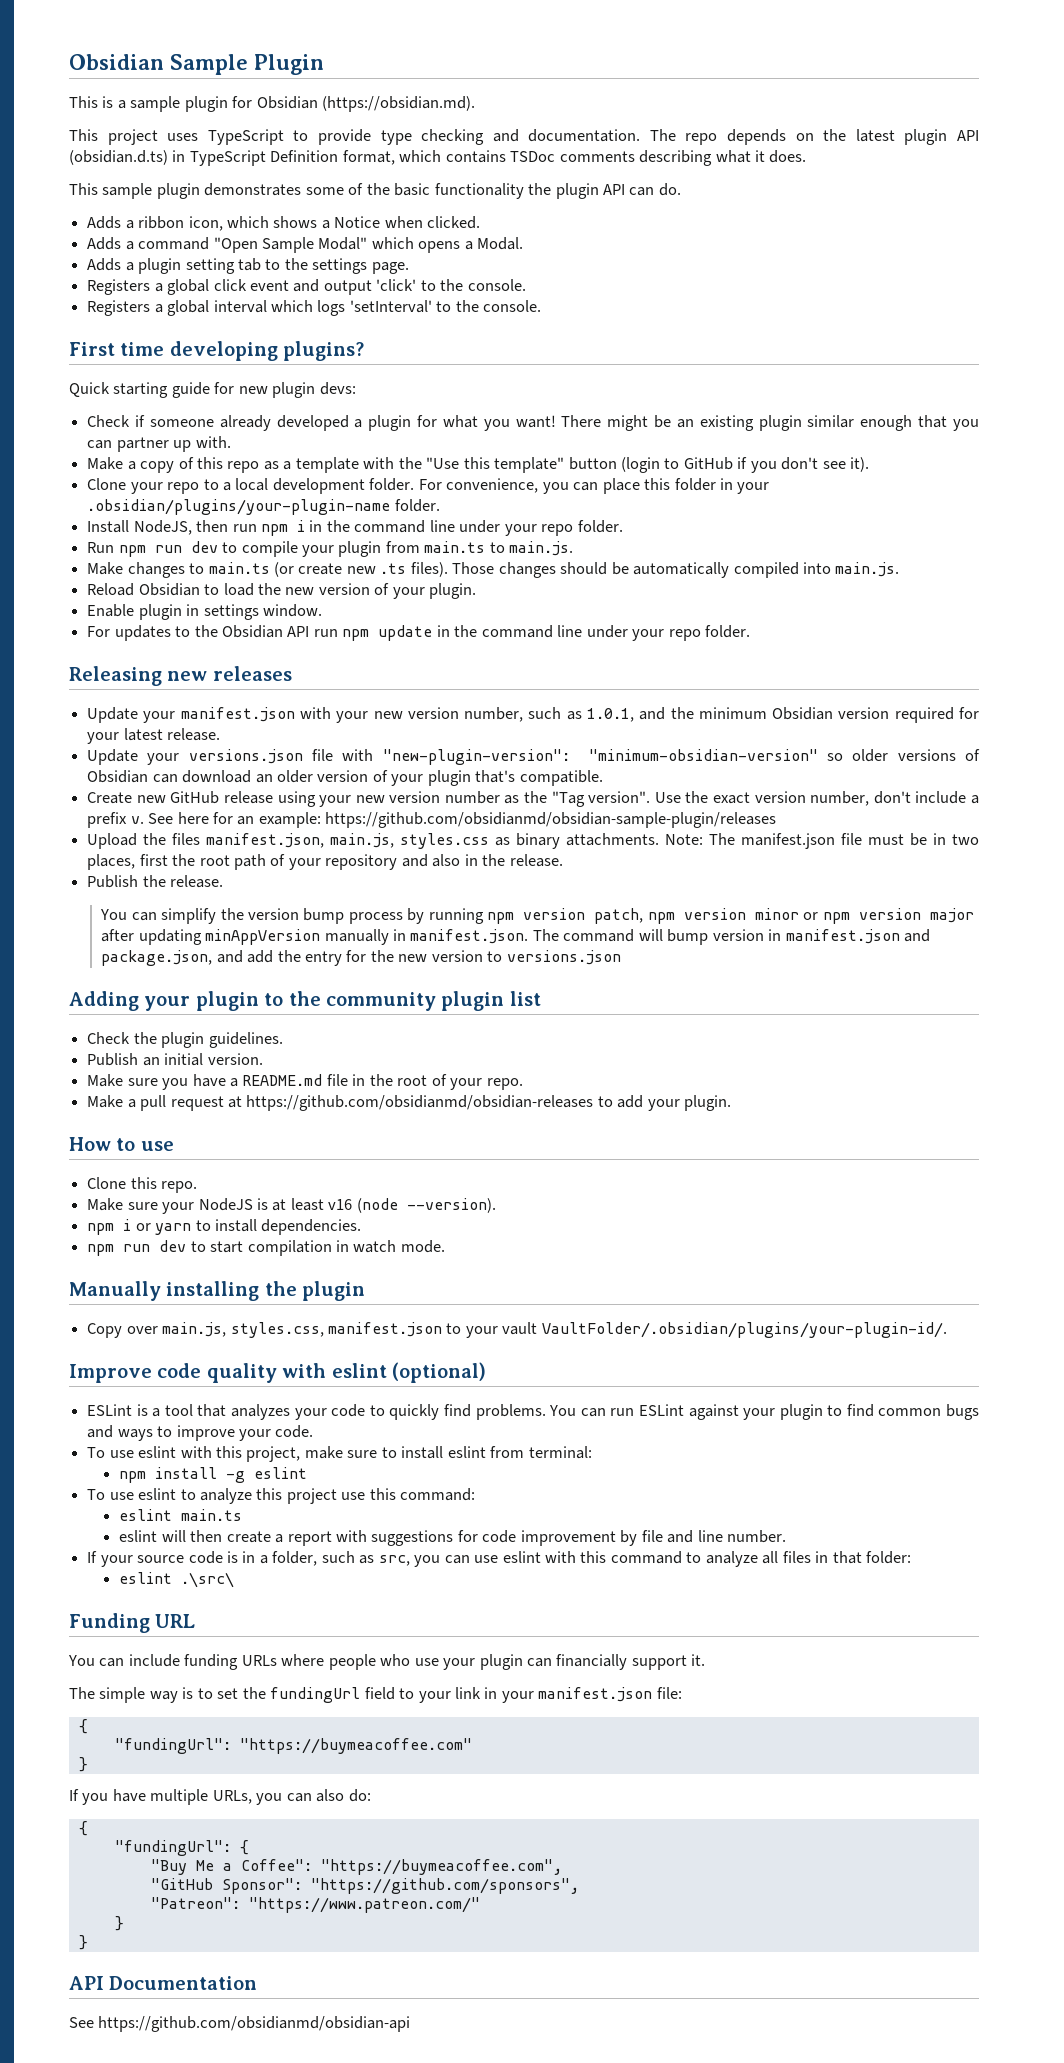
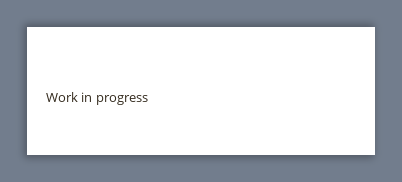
- Obsidian Sample Plugin
- This is a sample plugin for Obsidian (https://obsidian.md).
- This project uses TypeScript to provide type checking and documentation. The repo depends on the latest plugin API (obsidian.d.ts) in TypeScript Definition format, which contains TSDoc comments describing what it does.
- This sample plugin demonstrates some of the basic functionality the plugin API can do.
- Adds a ribbon icon, which shows a Notice when clicked.
- Adds a command "Open Sample Modal" which opens a Modal.
- Adds a plugin setting tab to the settings page.
- Registers a global click event and output 'click' to the console.
- Registers a global interval which logs 'setInterval' to the console.
- First time developing plugins?
- Quick starting guide for new plugin devs:
- Check if someone already developed a plugin for what you want! There might be an existing plugin similar enough that you can partner up with.
- Make a copy of this repo as a template with the "Use this template" button (login to GitHub if you don't see it).
- Clone your repo to a local development folder. For convenience, you can place this folder in your .obsidian/plugins/your-plugin-name folder.
- Install NodeJS, then run npm i in the command line under your repo folder.
- Run npm run dev to compile your plugin from main.ts to main.js.
- Make changes to main.ts (or create new .ts files). Those changes should be automatically compiled into main.js.
- Reload Obsidian to load the new version of your plugin.
- Enable plugin in settings window.
- For updates to the Obsidian API run npm update in the command line under your repo folder.
- Releasing new releases
- Update your manifest.json with your new version number, such as 1.0.1, and the minimum Obsidian version required for your latest release.
- Update your versions.json file with "new-plugin-version": "minimum-obsidian-version" so older versions of Obsidian can download an older version of your plugin that's compatible.
- Create new GitHub release using your new version number as the "Tag version". Use the exact version number, don't include a prefix v. See here for an example: https://github.com/obsidianmd/obsidian-sample-plugin/releases
- Upload the files manifest.json, main.js, styles.css as binary attachments. Note: The manifest.json file must be in two places, first the root path of your repository and also in the release.
- Publish the release.
- You can simplify the version bump process by running npm version patch, npm version minor or npm version major after updating minAppVersion manually in manifest.json. The command will bump version in manifest.json and package.json, and add the entry for the new version to versions.json
- Adding your plugin to the community plugin list
- Check the plugin guidelines.
- Publish an initial version.
- Make sure you have a README.md file in the root of your repo.
- Make a pull request at https://github.com/obsidianmd/obsidian-releases to add your plugin.
- How to use
- Clone this repo.
- Make sure your NodeJS is at least v16 (node --version).
- npm i or yarn to install dependencies.
- npm run dev to start compilation in watch mode.
- Manually installing the plugin
- Copy over main.js, styles.css, manifest.json to your vault VaultFolder/.obsidian/plugins/your-plugin-id/.
- Improve code quality with eslint (optional)
- ESLint is a tool that analyzes your code to quickly find problems. You can run ESLint against your plugin to find common bugs and ways to improve your code.
- To use eslint with this project, make sure to install eslint from terminal:
- npm install -g eslint
- To use eslint to analyze this project use this command:
- eslint main.ts
- eslint will then create a report with suggestions for code improvement by file and line number.
- If your source code is in a folder, such as src, you can use eslint with this command to analyze all files in that folder:
- eslint .\src\
- Funding URL
- You can include funding URLs where people who use your plugin can financially support it.
- The simple way is to set the fundingUrl field to your link in your manifest.json file:
- {
- "fundingUrl": "https://buymeacoffee.com"
- }
- If you have multiple URLs, you can also do:
- {
- "fundingUrl": {
- "Buy Me a Coffee": "https://buymeacoffee.com",
- "GitHub Sponsor": "https://github.com/sponsors",
- "Patreon": "https://www.patreon.com/"
- }
- }
- API Documentation
- See https://github.com/obsidianmd/obsidian-api
+ Work in progress

